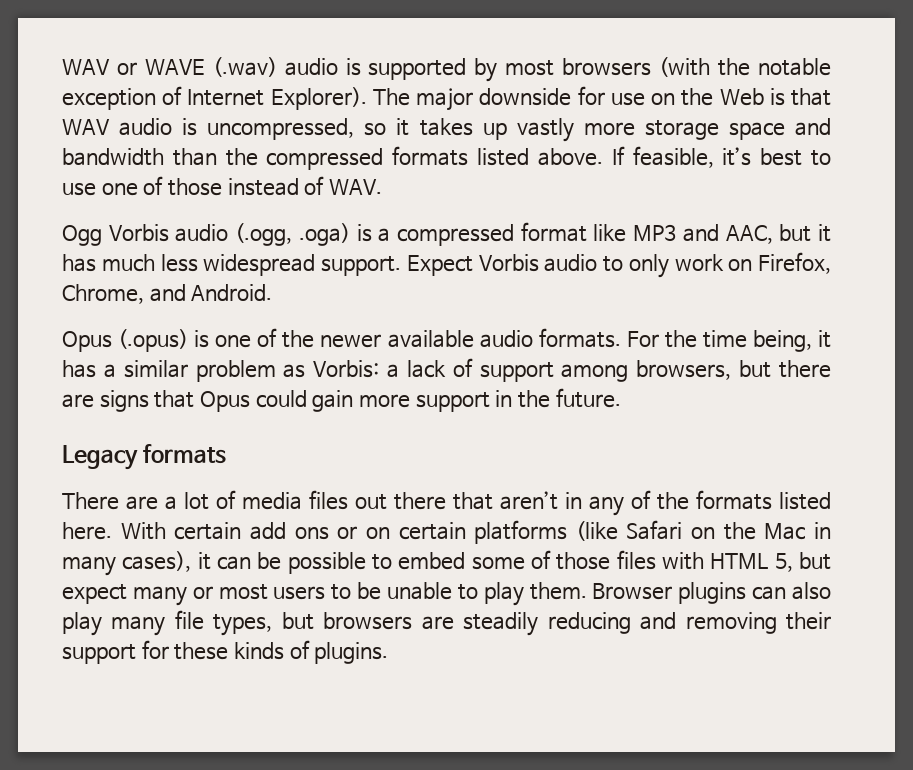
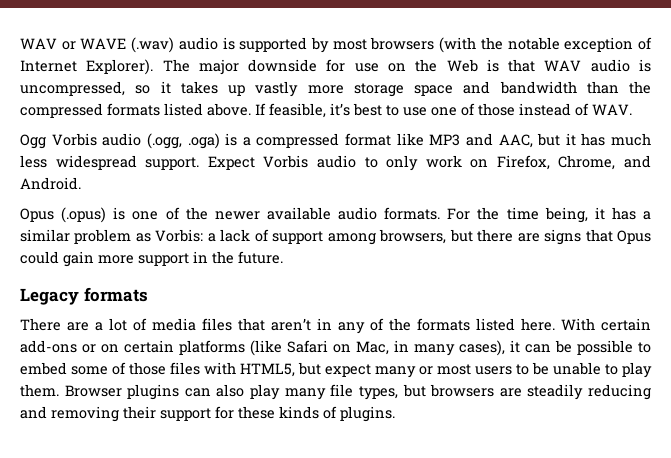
- There are a lot of media files out there that aren’t in any of the formats listed here.
+ There are a lot of media files that aren’t in any of the formats listed here.
- With certain add ons or on certain platforms (like Safari on the Mac in many cases), it can be possible to embed some of those files with HTML 5, but expect many or most users to be unable to play them.
+ With certain add-ons or on certain platforms (like Safari on Mac, in many cases), it can be possible to embed some of those files with HTML5, but expect many or most users to be unable to play them.

